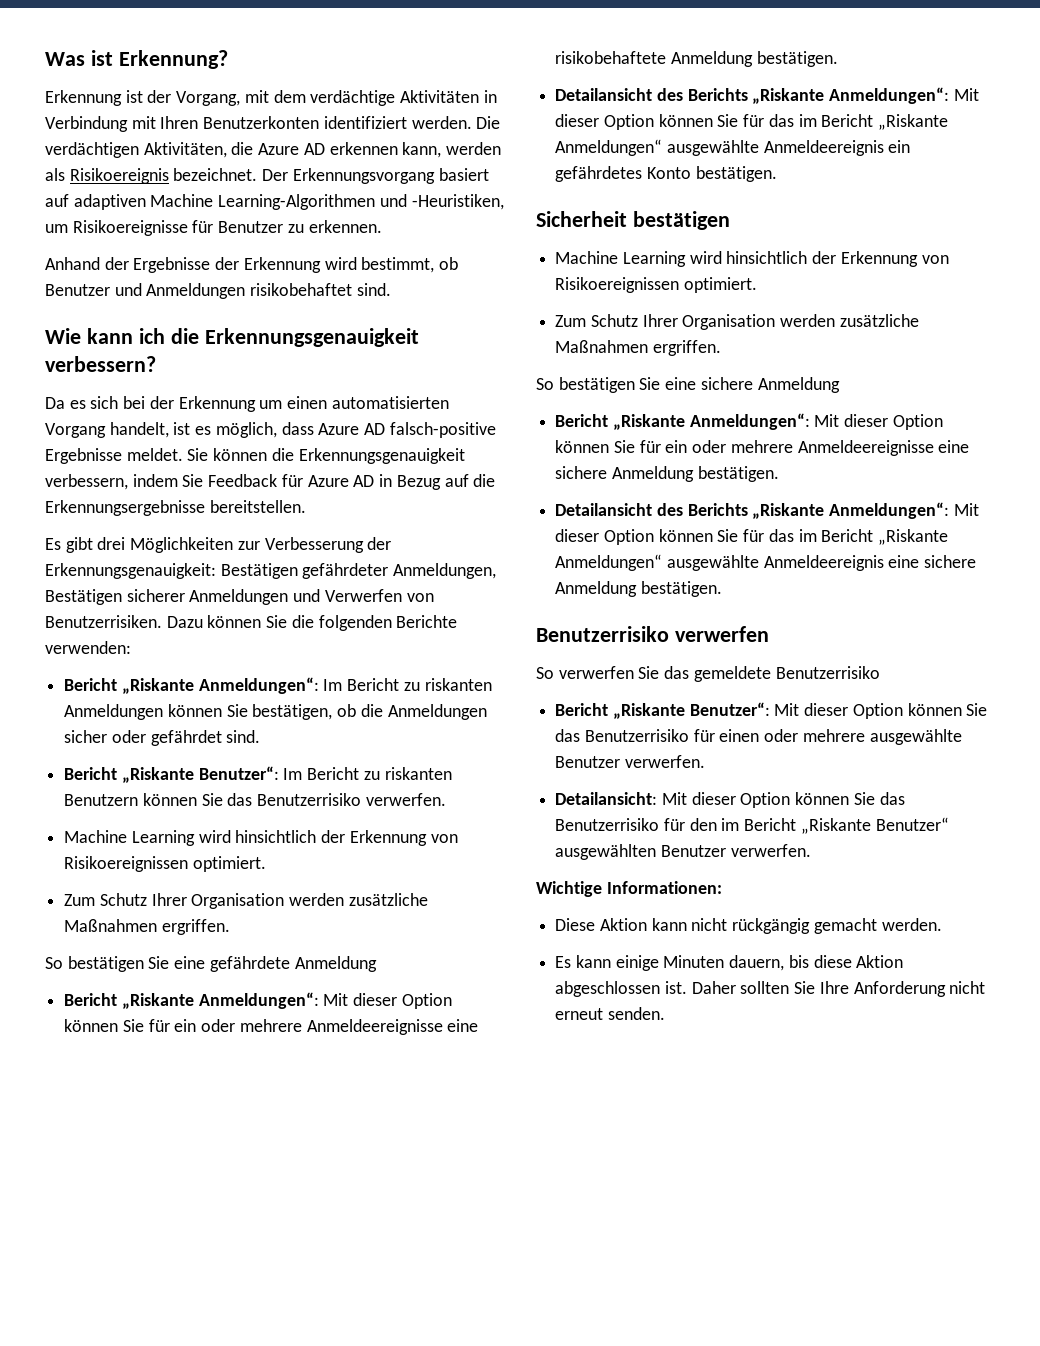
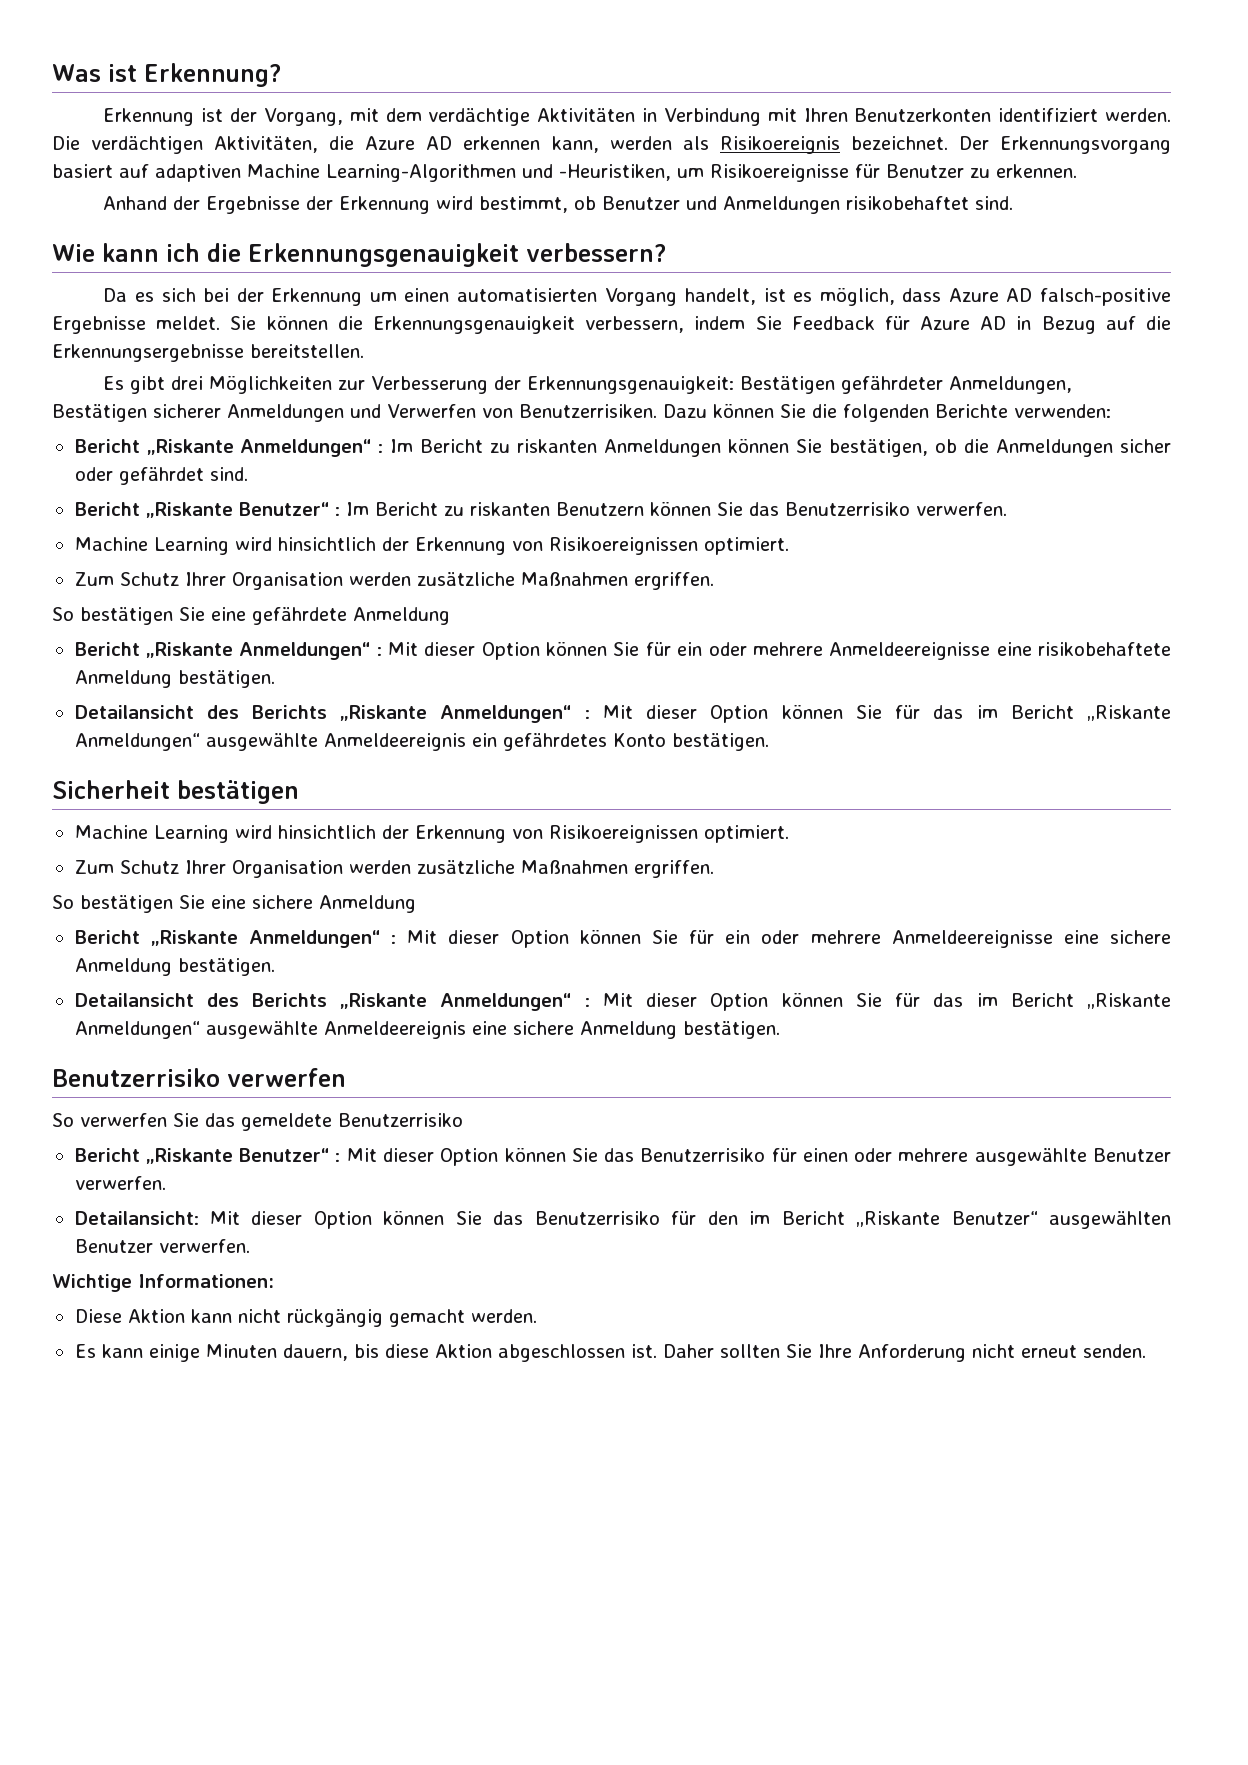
- Bericht „Riskante Anmeldungen“: Im Bericht zu riskanten Anmeldungen können Sie bestätigen, ob die Anmeldungen sicher oder gefährdet sind.
+ Bericht „Riskante Anmeldungen“ : Im Bericht zu riskanten Anmeldungen können Sie bestätigen, ob die Anmeldungen sicher oder gefährdet sind.
- Bericht „Riskante Benutzer“: Im Bericht zu riskanten Benutzern können Sie das Benutzerrisiko verwerfen.
+ Bericht „Riskante Benutzer“ : Im Bericht zu riskanten Benutzern können Sie das Benutzerrisiko verwerfen.
- Bericht „Riskante Anmeldungen“: Mit dieser Option können Sie für ein oder mehrere Anmeldeereignisse eine risikobehaftete Anmeldung bestätigen.
+ Bericht „Riskante Anmeldungen“ : Mit dieser Option können Sie für ein oder mehrere Anmeldeereignisse eine risikobehaftete Anmeldung bestätigen.
- Detailansicht des Berichts „Riskante Anmeldungen“: Mit dieser Option können Sie für das im Bericht „Riskante Anmeldungen“ ausgewählte Anmeldeereignis ein gefährdetes Konto bestätigen.
+ Detailansicht des Berichts „Riskante Anmeldungen“ : Mit dieser Option können Sie für das im Bericht „Riskante Anmeldungen“ ausgewählte Anmeldeereignis ein gefährdetes Konto bestätigen.
- Bericht „Riskante Anmeldungen“: Mit dieser Option können Sie für ein oder mehrere Anmeldeereignisse eine sichere Anmeldung bestätigen.
+ Bericht „Riskante Anmeldungen“ : Mit dieser Option können Sie für ein oder mehrere Anmeldeereignisse eine sichere Anmeldung bestätigen.
- Detailansicht des Berichts „Riskante Anmeldungen“: Mit dieser Option können Sie für das im Bericht „Riskante Anmeldungen“ ausgewählte Anmeldeereignis eine sichere Anmeldung bestätigen.
+ Detailansicht des Berichts „Riskante Anmeldungen“ : Mit dieser Option können Sie für das im Bericht „Riskante Anmeldungen“ ausgewählte Anmeldeereignis eine sichere Anmeldung bestätigen.
- Bericht „Riskante Benutzer“: Mit dieser Option können Sie das Benutzerrisiko für einen oder mehrere ausgewählte Benutzer verwerfen.
+ Bericht „Riskante Benutzer“ : Mit dieser Option können Sie das Benutzerrisiko für einen oder mehrere ausgewählte Benutzer verwerfen.

